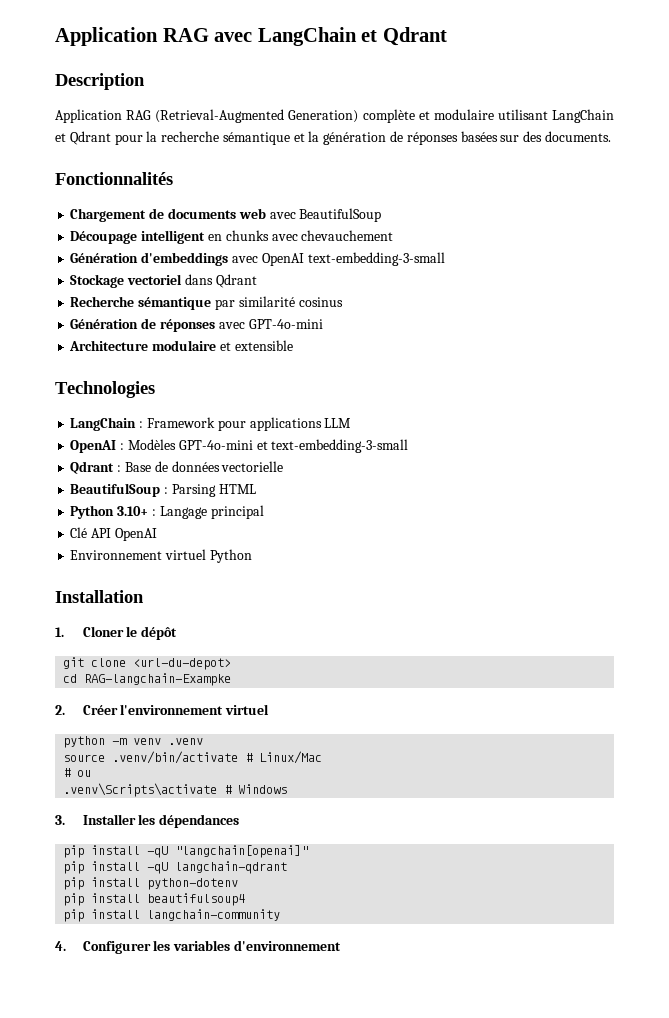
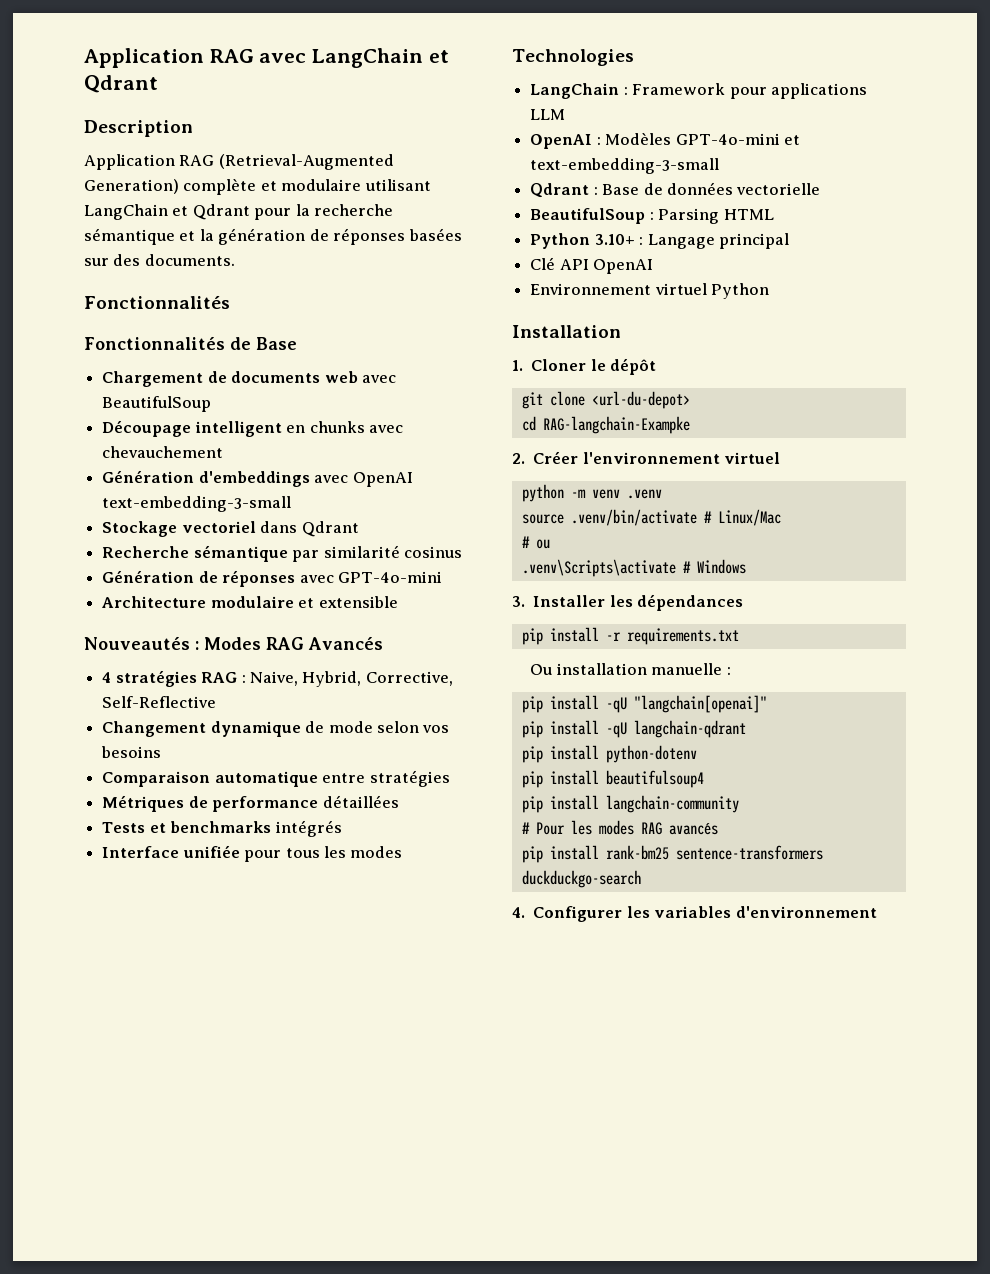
+ Fonctionnalités de Base
+ Nouveautés : Modes RAG Avancés
+ 4 stratégies RAG : Naive, Hybrid, Corrective, Self-Reflective
+ Changement dynamique de mode selon vos besoins
+ Comparaison automatique entre stratégies
+ Métriques de performance détaillées
+ Tests et benchmarks intégrés
+ Interface unifiée pour tous les modes
+ pip install -r requirements.txt
+ Ou installation manuelle :
+ # Pour les modes RAG avancés
+ pip install rank-bm25 sentence-transformers duckduckgo-search

